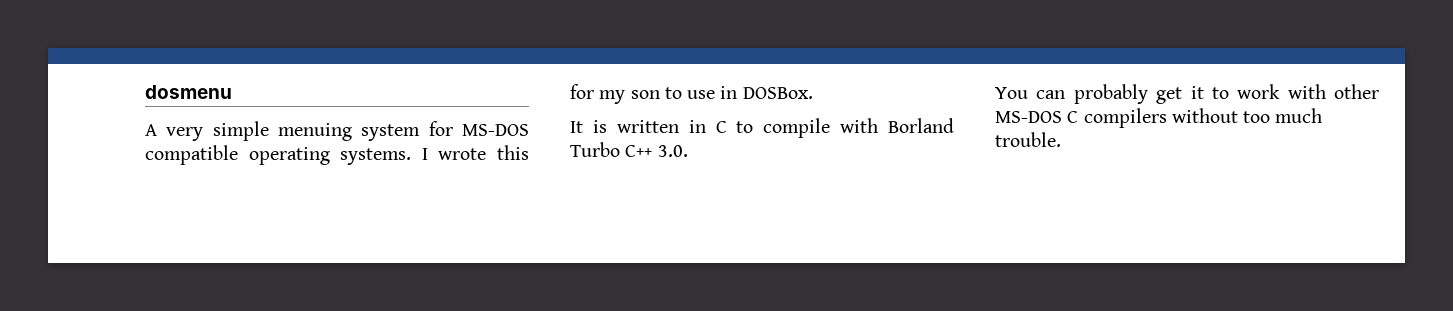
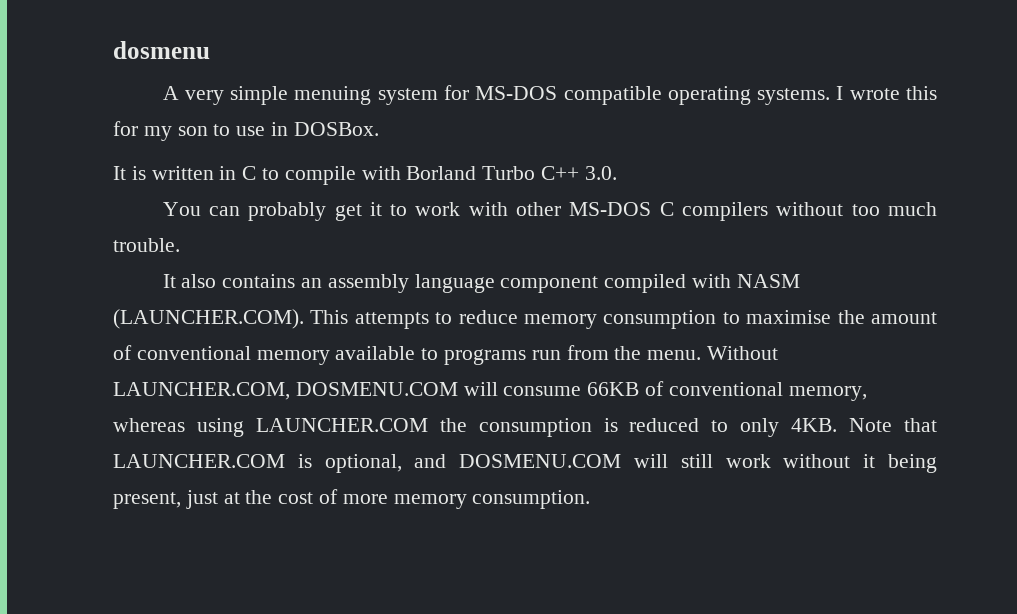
+ It also contains an assembly language component compiled with NASM (LAUNCHER.COM). This attempts to reduce memory consumption to maximise the amount of conventional memory available to programs run from the menu. Without LAUNCHER.COM, DOSMENU.COM will consume 66KB of conventional memory, whereas using LAUNCHER.COM the consumption is reduced to only 4KB. Note that LAUNCHER.COM is optional, and DOSMENU.COM will still work without it being present, just at the cost of more memory consumption.

